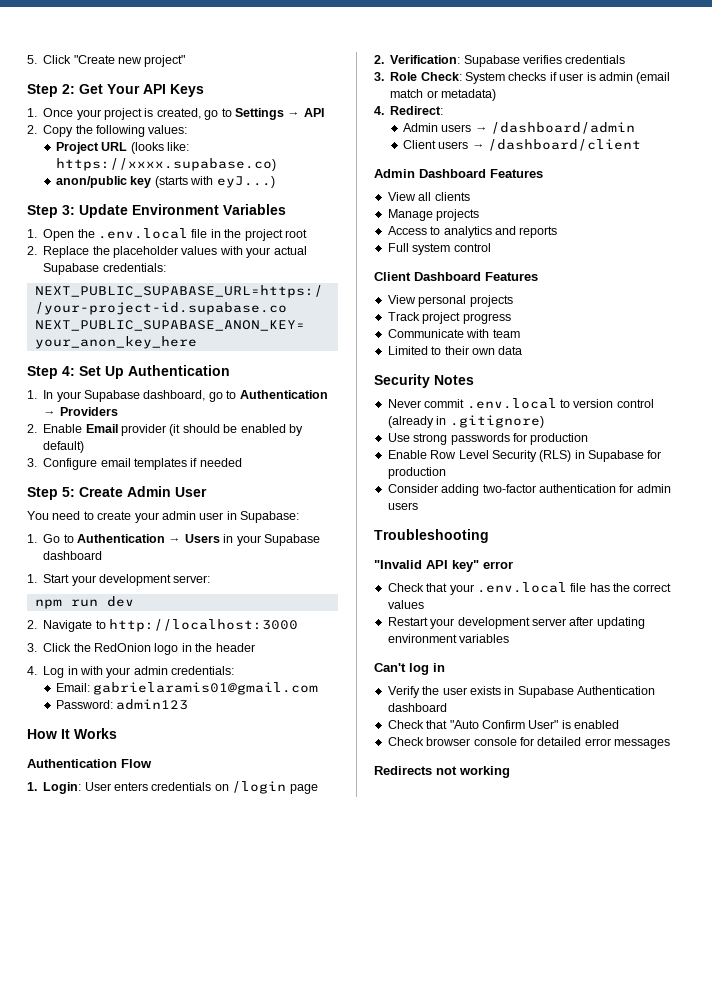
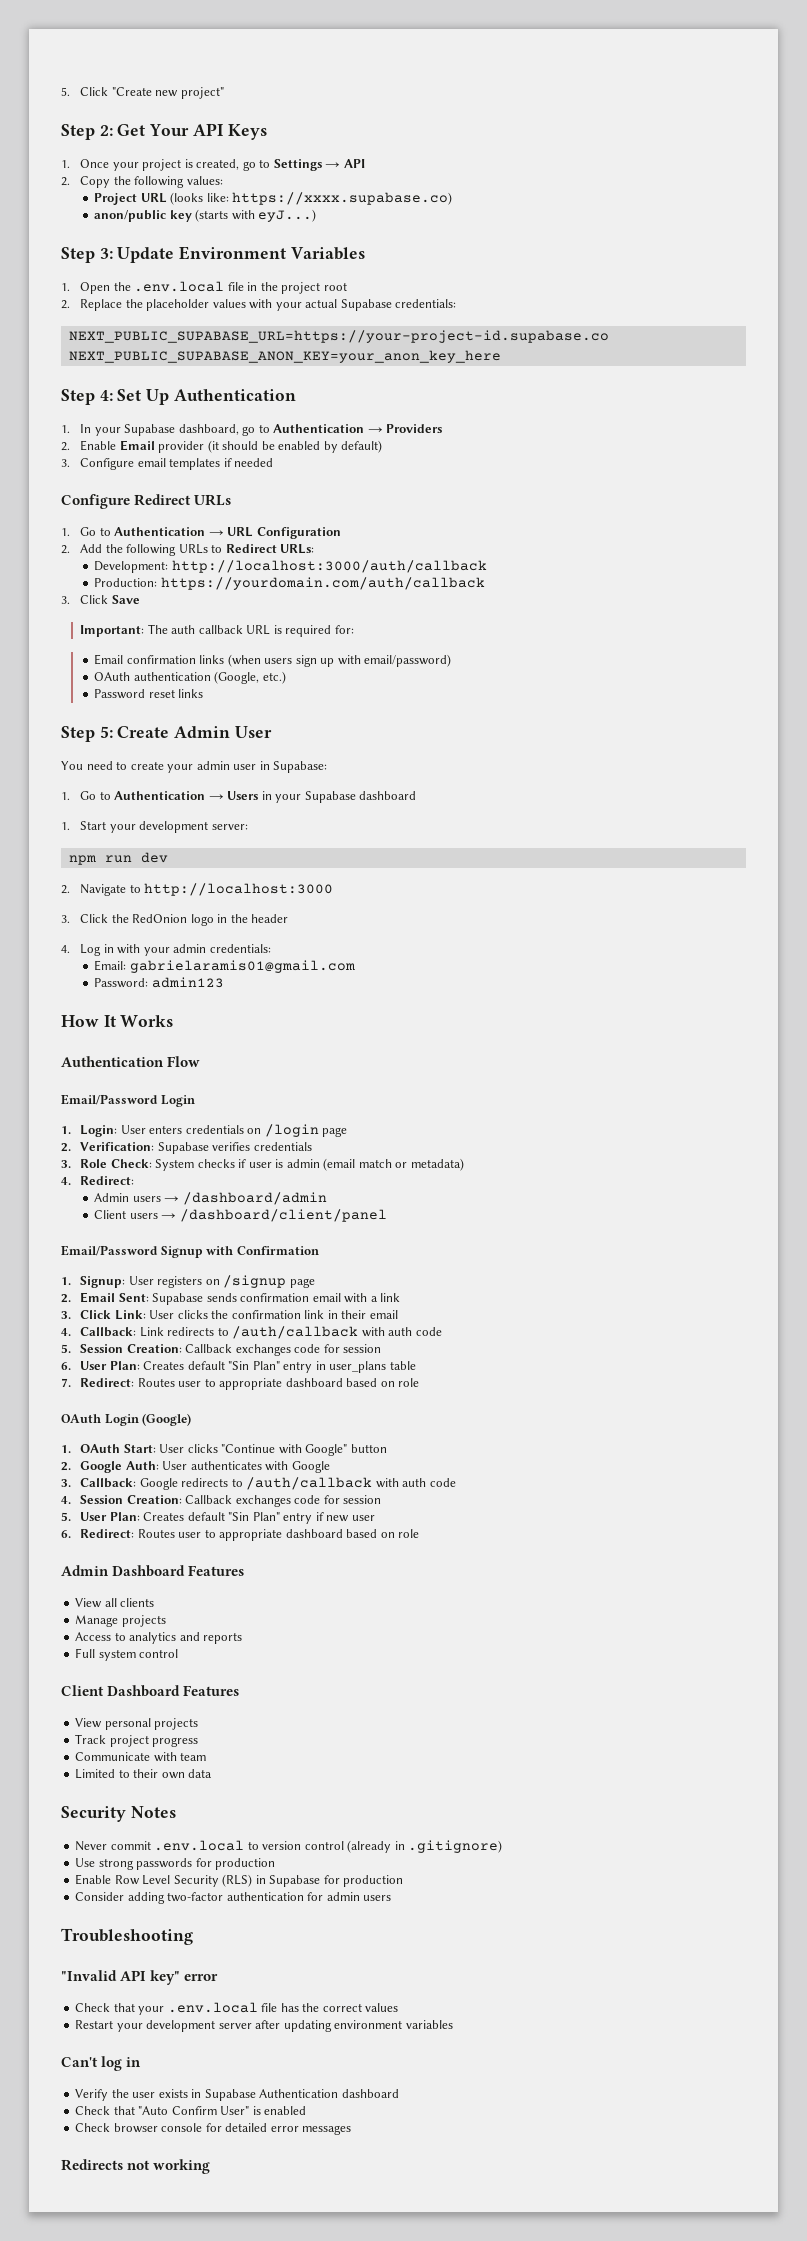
+ Configure Redirect URLs
+ 1. Go to Authentication → URL Configuration
+ 2. Add the following URLs to Redirect URLs:
+ Development: http://localhost:3000/auth/callback
+ Production: https://yourdomain.com/auth/callback
+ 3. Click Save
+ Important: The auth callback URL is required for:
+ Email confirmation links (when users sign up with email/password)
+ OAuth authentication (Google, etc.)
+ Password reset links
+ Email/Password Login
- Client users → /dashboard/client
+ Client users → /dashboard/client/panel
+ Email/Password Signup with Confirmation
+ 1. Signup: User registers on /signup page
+ 2. Email Sent: Supabase sends confirmation email with a link
+ 3. Click Link: User clicks the confirmation link in their email
+ 4. Callback: Link redirects to /auth/callback with auth code
+ 5. Session Creation: Callback exchanges code for session
+ 6. User Plan: Creates default "Sin Plan" entry in user_plans table
+ 7. Redirect: Routes user to appropriate dashboard based on role
+ OAuth Login (Google)
+ 1. OAuth Start: User clicks "Continue with Google" button
+ 2. Google Auth: User authenticates with Google
+ 3. Callback: Google redirects to /auth/callback with auth code
+ 4. Session Creation: Callback exchanges code for session
+ 5. User Plan: Creates default "Sin Plan" entry if new user
+ 6. Redirect: Routes user to appropriate dashboard based on role

